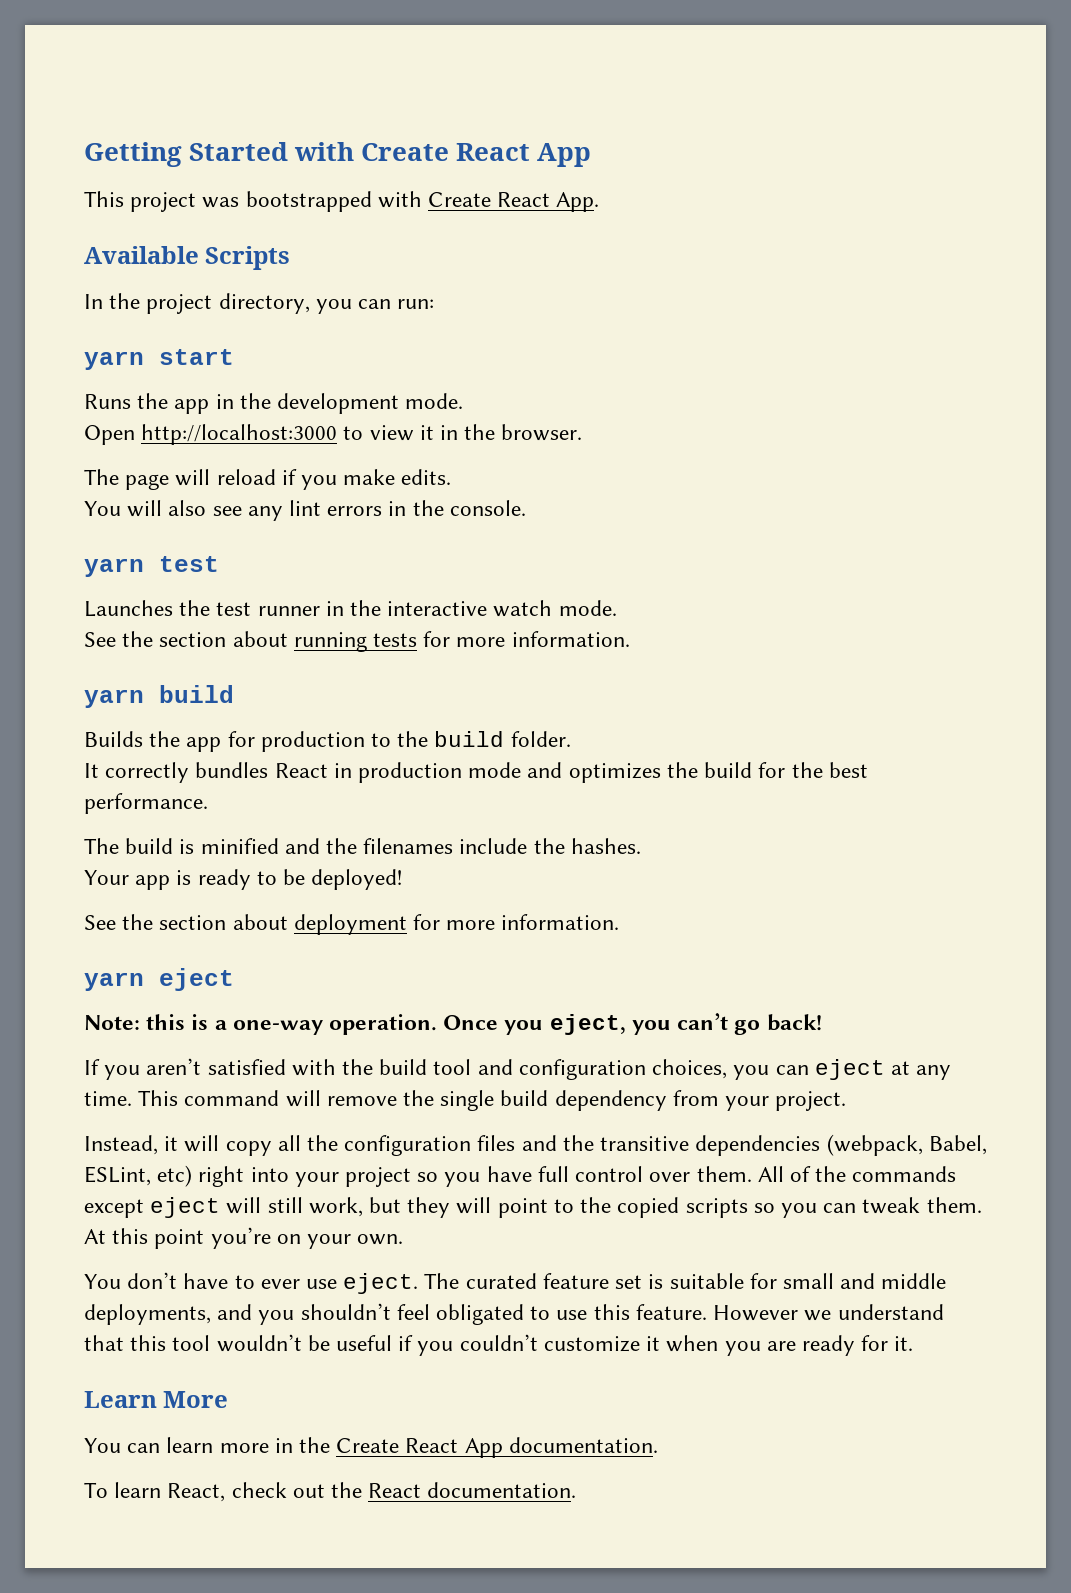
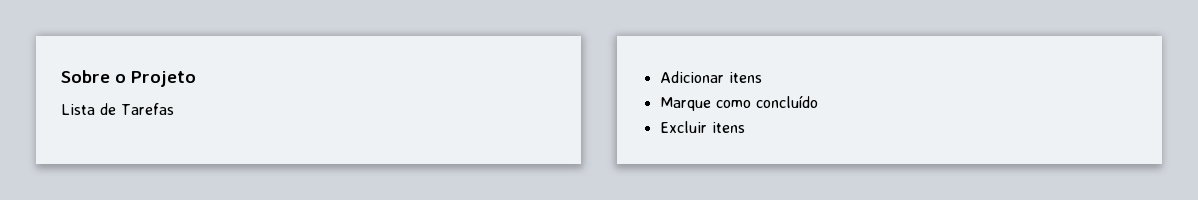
- Getting Started with Create React App
- This project was bootstrapped with Create React App.
- Available Scripts
- In the project directory, you can run:
- yarn start
- Runs the app in the development mode.
- Open http://localhost:3000 to view it in the browser.
- The page will reload if you make edits.
- You will also see any lint errors in the console.
- yarn test
- Launches the test runner in the interactive watch mode.
- See the section about running tests for more information.
- yarn build
- Builds the app for production to the build folder.
- It correctly bundles React in production mode and optimizes the build for the best performance.
- The build is minified and the filenames include the hashes.
- Your app is ready to be deployed!
- See the section about deployment for more information.
- yarn eject
- Note: this is a one-way operation. Once you eject, you can’t go back!
- If you aren’t satisfied with the build tool and configuration choices, you can eject at any time. This command will remove the single build dependency from your project.
- Instead, it will copy all the configuration files and the transitive dependencies (webpack, Babel, ESLint, etc) right into your project so you have full control over them. All of the commands except eject will still work, but they will point to the copied scripts so you can tweak them. At this point you’re on your own.
- You don’t have to ever use eject. The curated feature set is suitable for small and middle deployments, and you shouldn’t feel obligated to use this feature. However we understand that this tool wouldn’t be useful if you couldn’t customize it when you are ready for it.
- Learn More
- You can learn more in the Create React App documentation.
- To learn React, check out the React documentation.
+ Sobre o Projeto
+ Lista de Tarefas
+ Adicionar itens
+ Marque como concluído
+ Excluir itens

